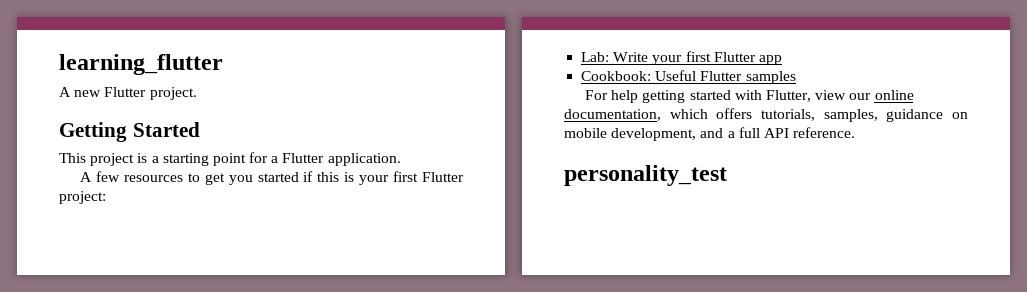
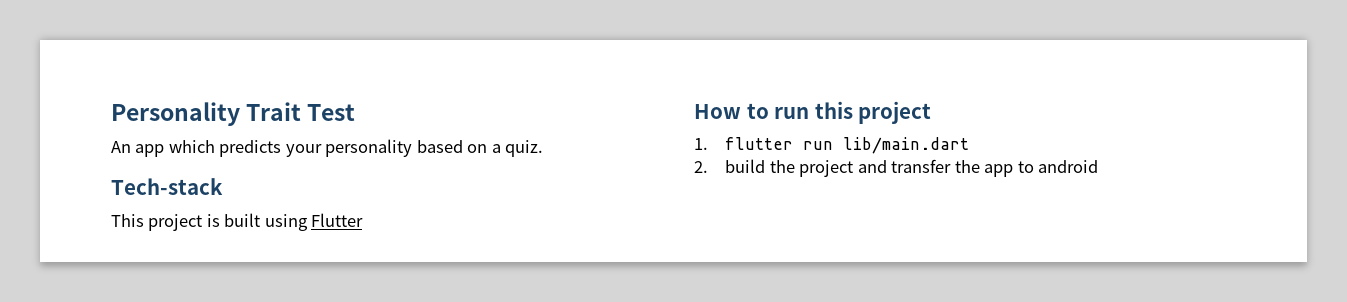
- learning_flutter
- A new Flutter project.
- Getting Started
- This project is a starting point for a Flutter application.
- A few resources to get you started if this is your first Flutter project:
- Lab: Write your first Flutter app
- Cookbook: Useful Flutter samples
- For help getting started with Flutter, view our online documentation, which offers tutorials, samples, guidance on mobile development, and a full API reference.
- personality_test
+ Personality Trait Test
+ An app which predicts your personality based on a quiz.
+ Tech-stack
+ This project is built using Flutter
+ How to run this project
+ 1. flutter run lib/main.dart
+ 2. build the project and transfer the app to android

